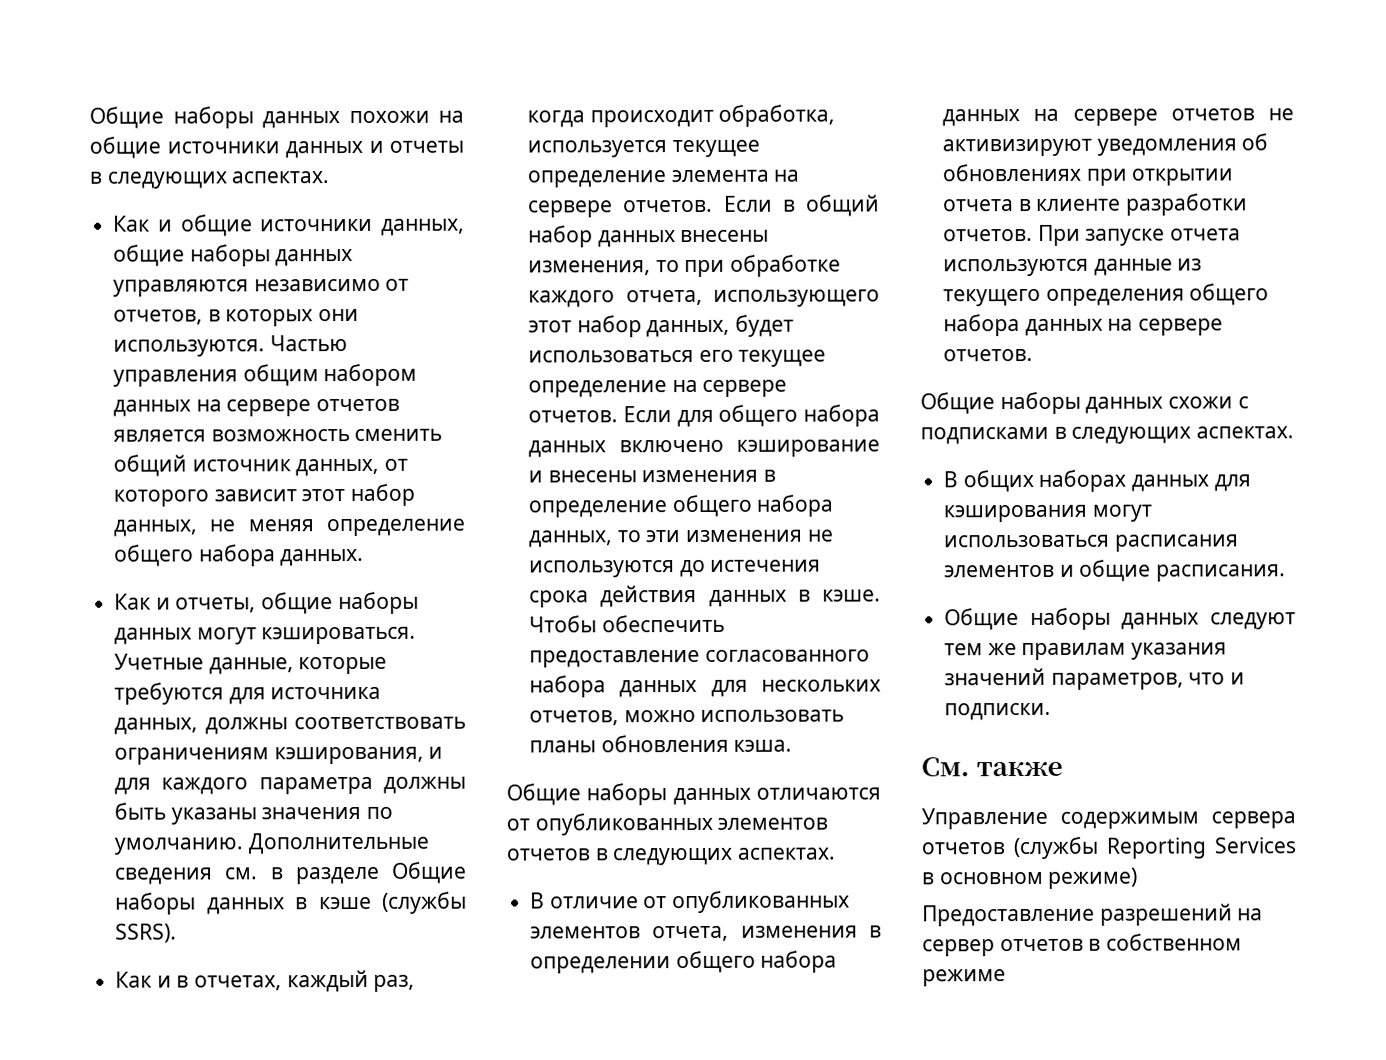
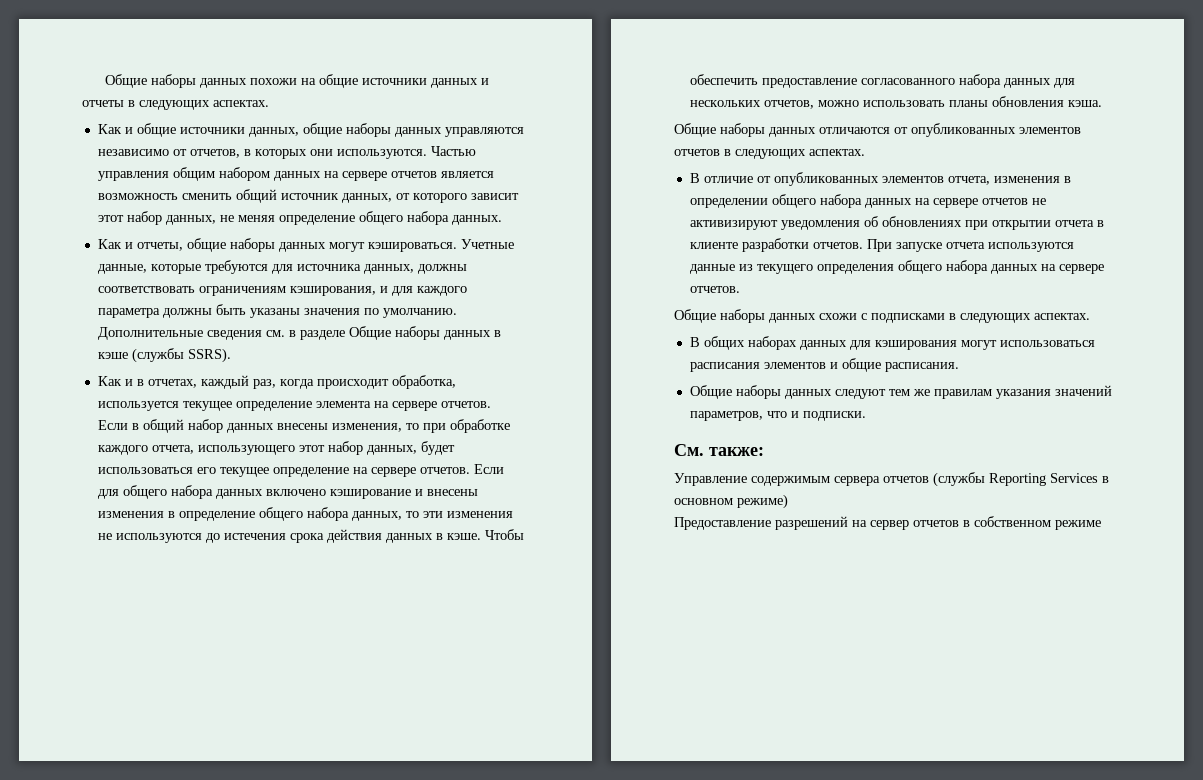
- См. также
+ См. также:

